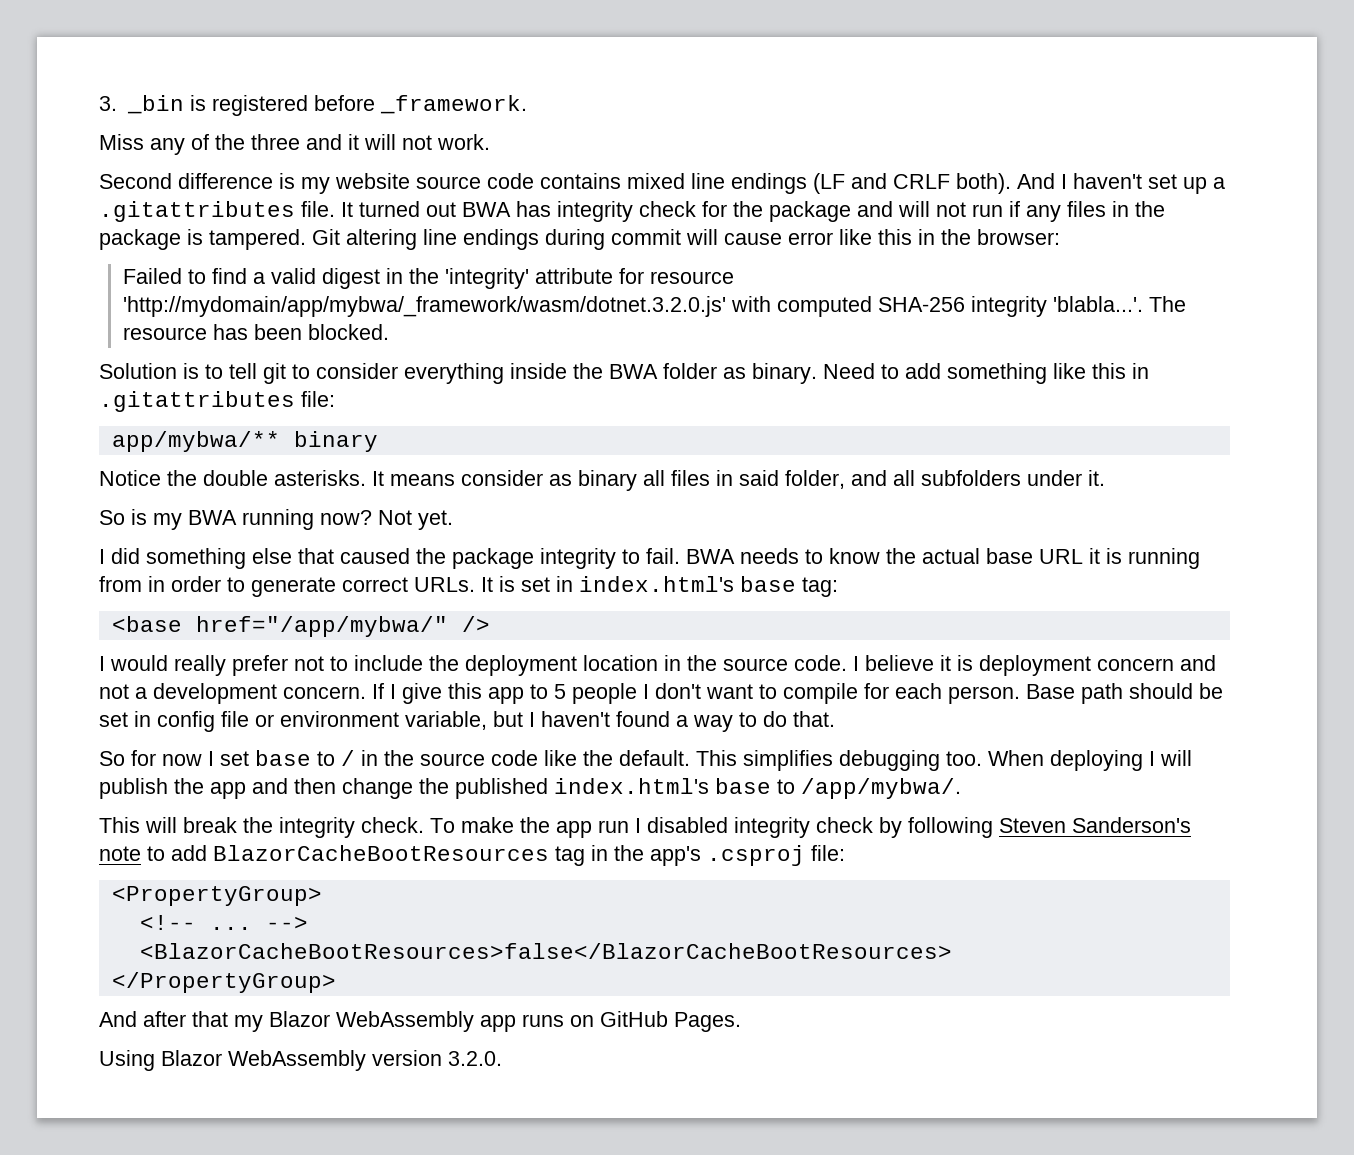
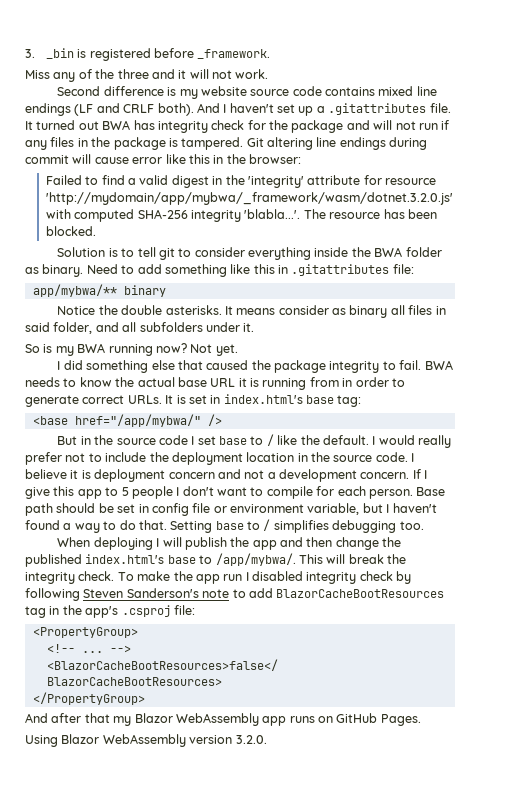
+ But in the source code I set base to / like the default.
- Base path should be set in config file or environment variable, but I haven't found a way to do that.
- So for now I set base to / in the source code like the default. This simplifies debugging too. When deploying I will publish the app and then change the published index.html's base to /app/mybwa/.
- This will break the integrity check.
+ Base path should be set in config file or environment variable, but I haven't found a way to do that. Setting base to / simplifies debugging too.
+ When deploying I will publish the app and then change the published index.html's base to /app/mybwa/. This will break the integrity check.

